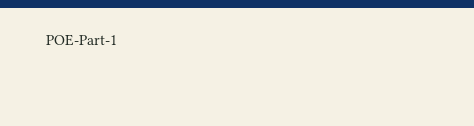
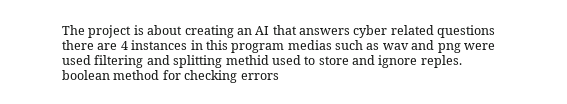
- POE-Part-1
+ The project is about creating an AI that answers cyber related questions there are 4 instances in this program medias such as wav and png were used filtering and splitting methid used to store and ignore reples. boolean method for checking errors

